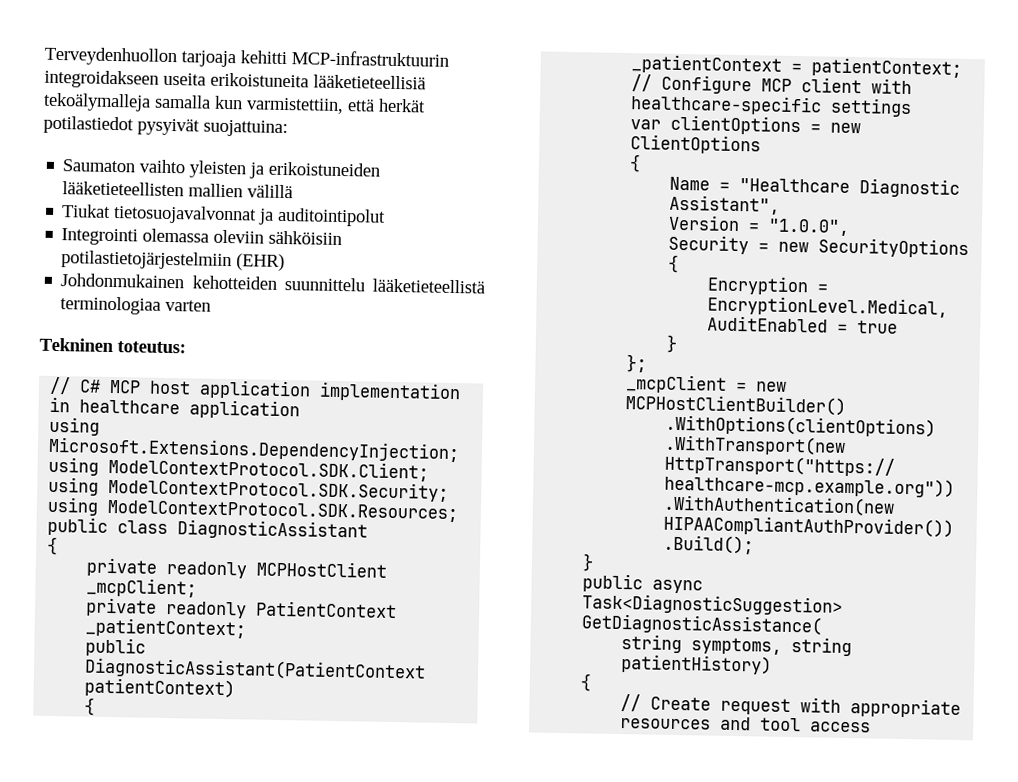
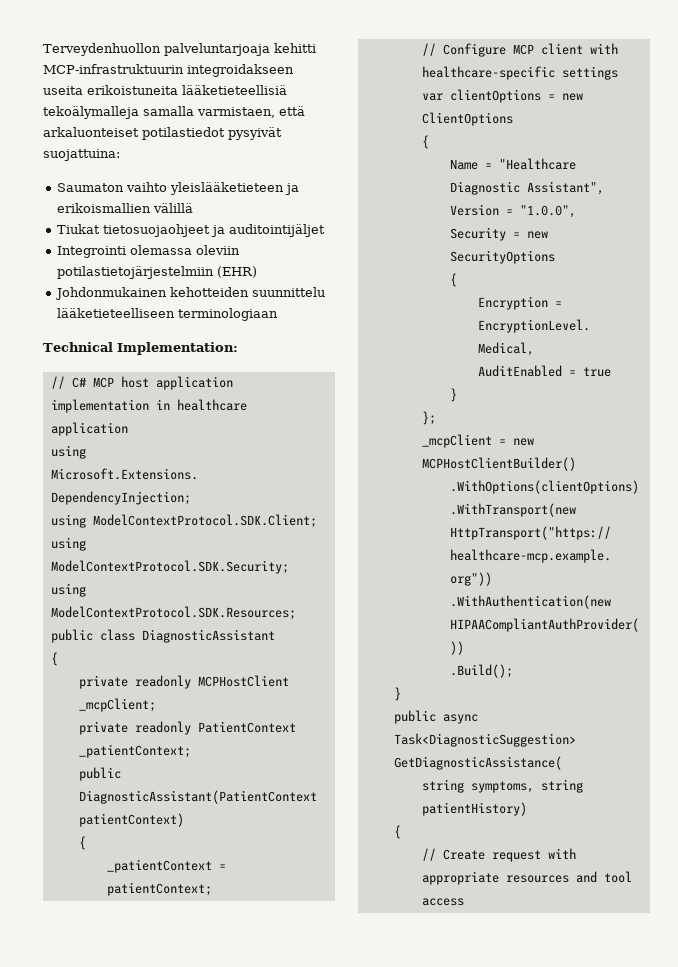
- Terveydenhuollon tarjoaja kehitti MCP-infrastruktuurin integroidakseen useita erikoistuneita lääketieteellisiä tekoälymalleja samalla kun varmistettiin, että herkät potilastiedot pysyivät suojattuina:
+ Terveydenhuollon palveluntarjoaja kehitti MCP-infrastruktuurin integroidakseen useita erikoistuneita lääketieteellisiä tekoälymalleja samalla varmistaen, että arkaluonteiset potilastiedot pysyivät suojattuina:
- Saumaton vaihto yleisten ja erikoistuneiden lääketieteellisten mallien välillä
+ Saumaton vaihto yleislääketieteen ja erikoismallien välillä
- Tiukat tietosuojavalvonnat ja auditointipolut
+ Tiukat tietosuojaohjeet ja auditointijäljet
- Integrointi olemassa oleviin sähköisiin potilastietojärjestelmiin (EHR)
+ Integrointi olemassa oleviin potilastietojärjestelmiin (EHR)
- Johdonmukainen kehotteiden suunnittelu lääketieteellistä terminologiaa varten
- Tekninen toteutus:
+ Johdonmukainen kehotteiden suunnittelu lääketieteelliseen terminologiaan
+ Technical Implementation:

